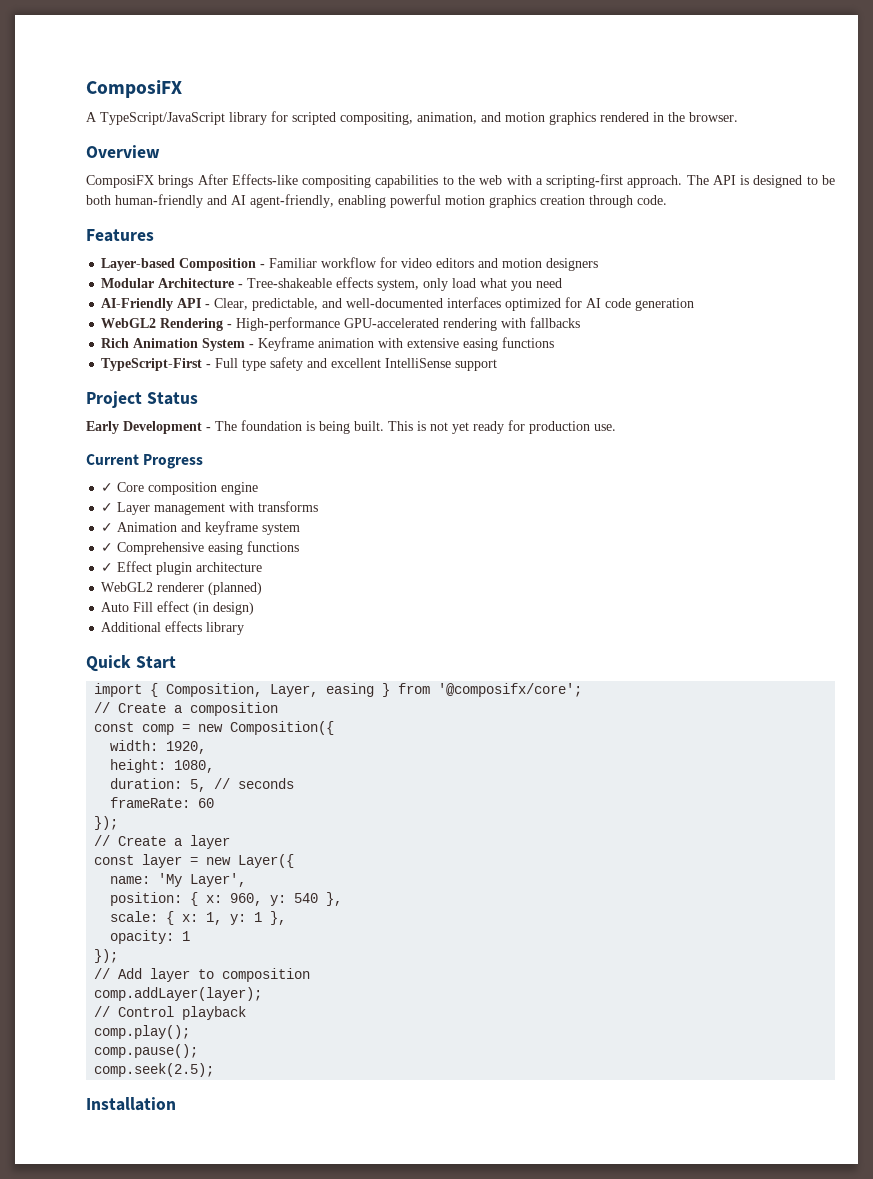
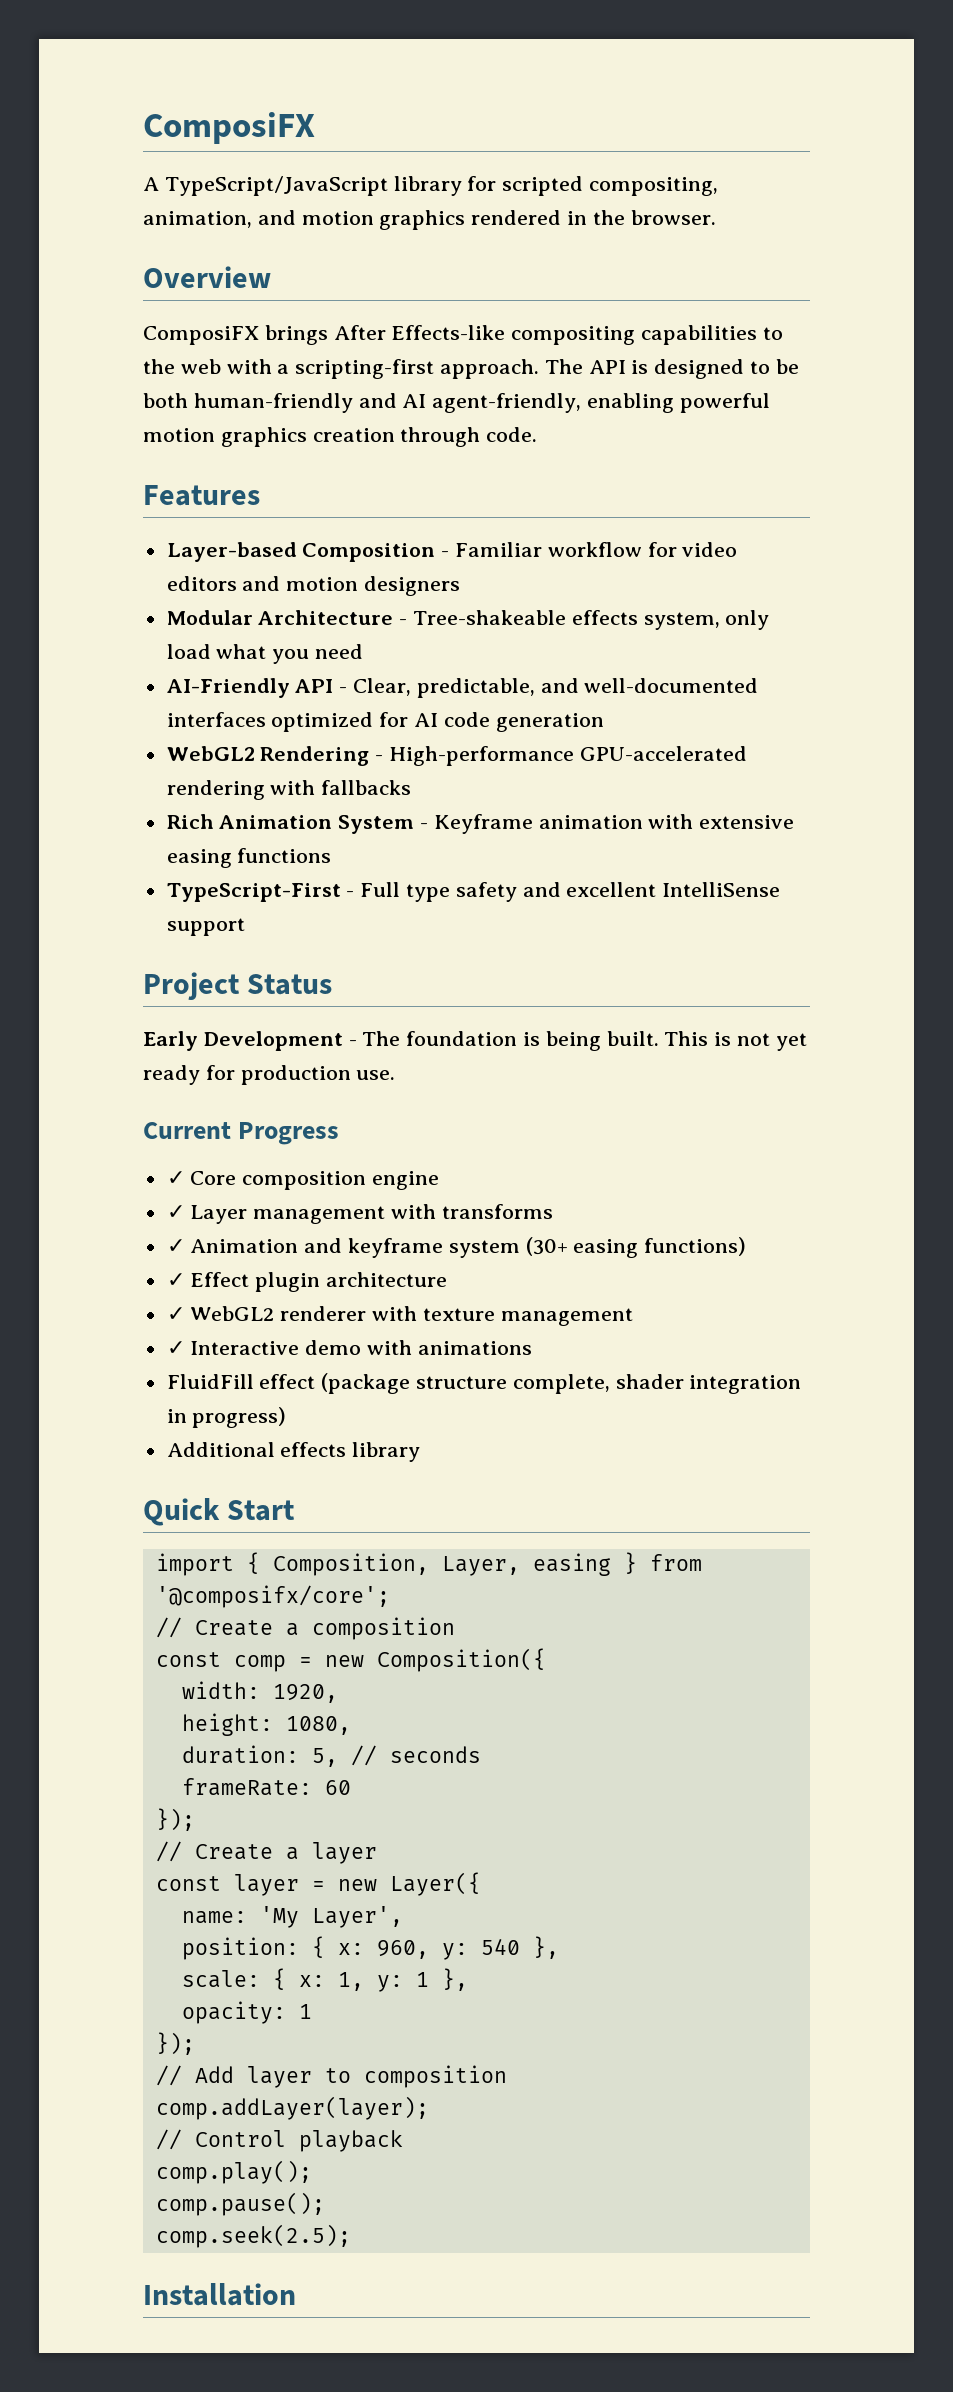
- ✓ Animation and keyframe system
- ✓ Comprehensive easing functions
+ ✓ Animation and keyframe system (30+ easing functions)
- WebGL2 renderer (planned)
- Auto Fill effect (in design)
+ ✓ WebGL2 renderer with texture management
+ ✓ Interactive demo with animations
+ FluidFill effect (package structure complete, shader integration in progress)

